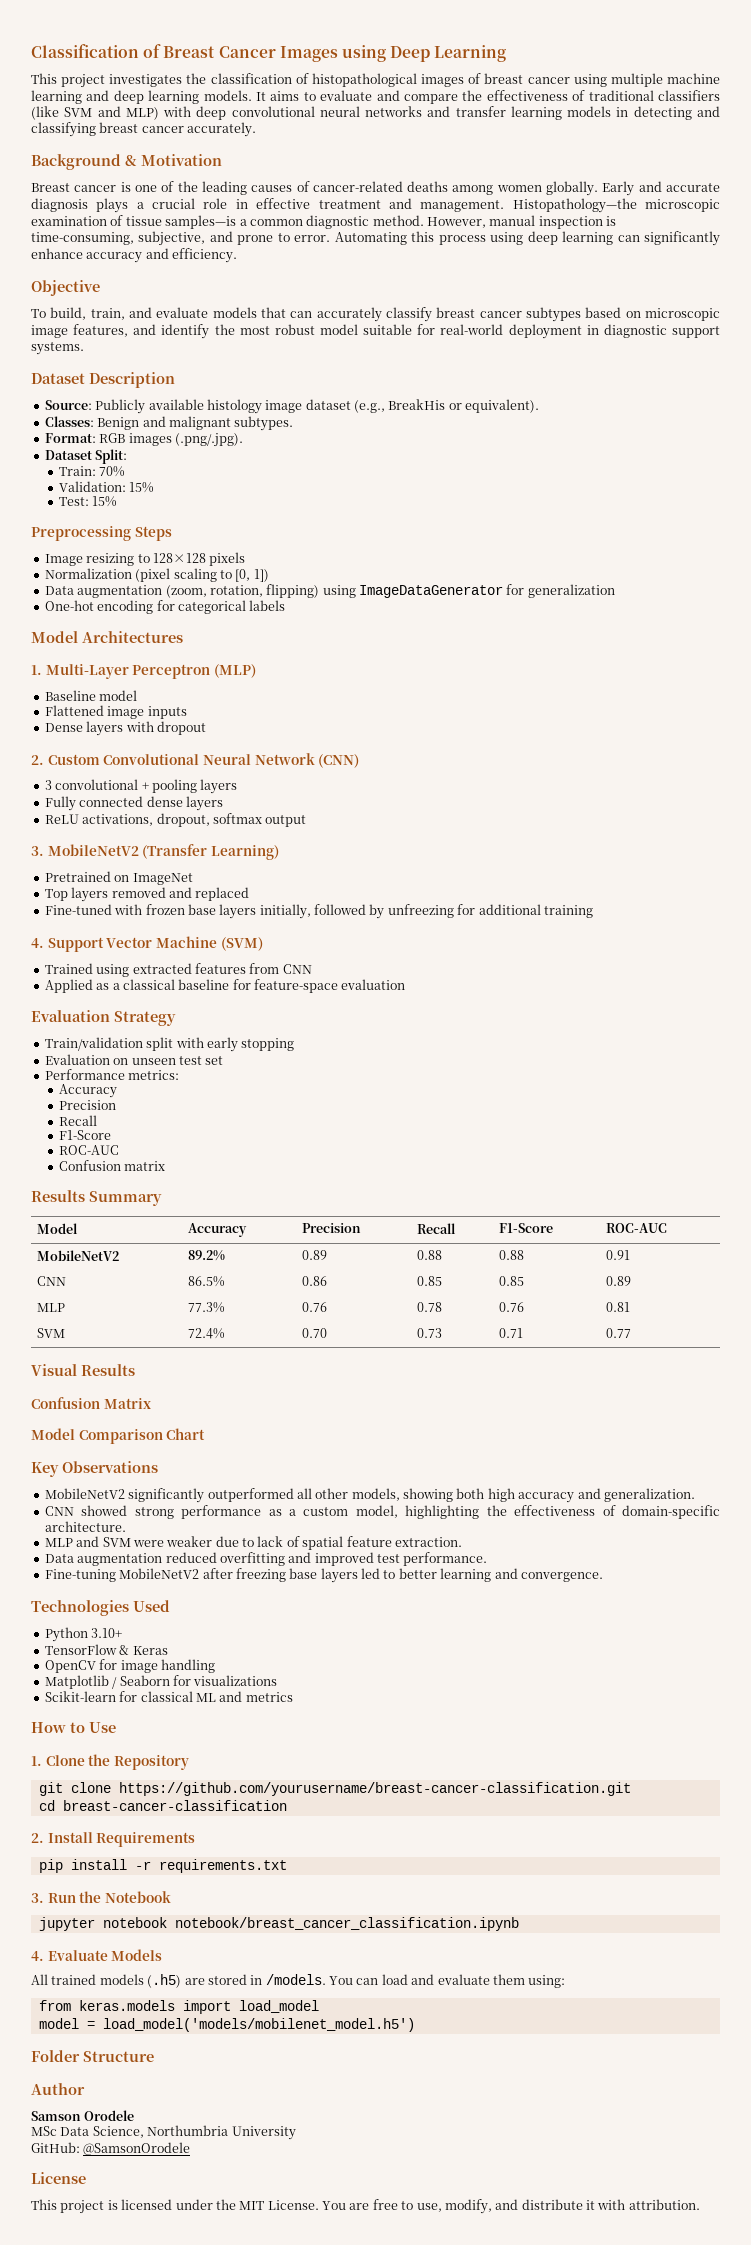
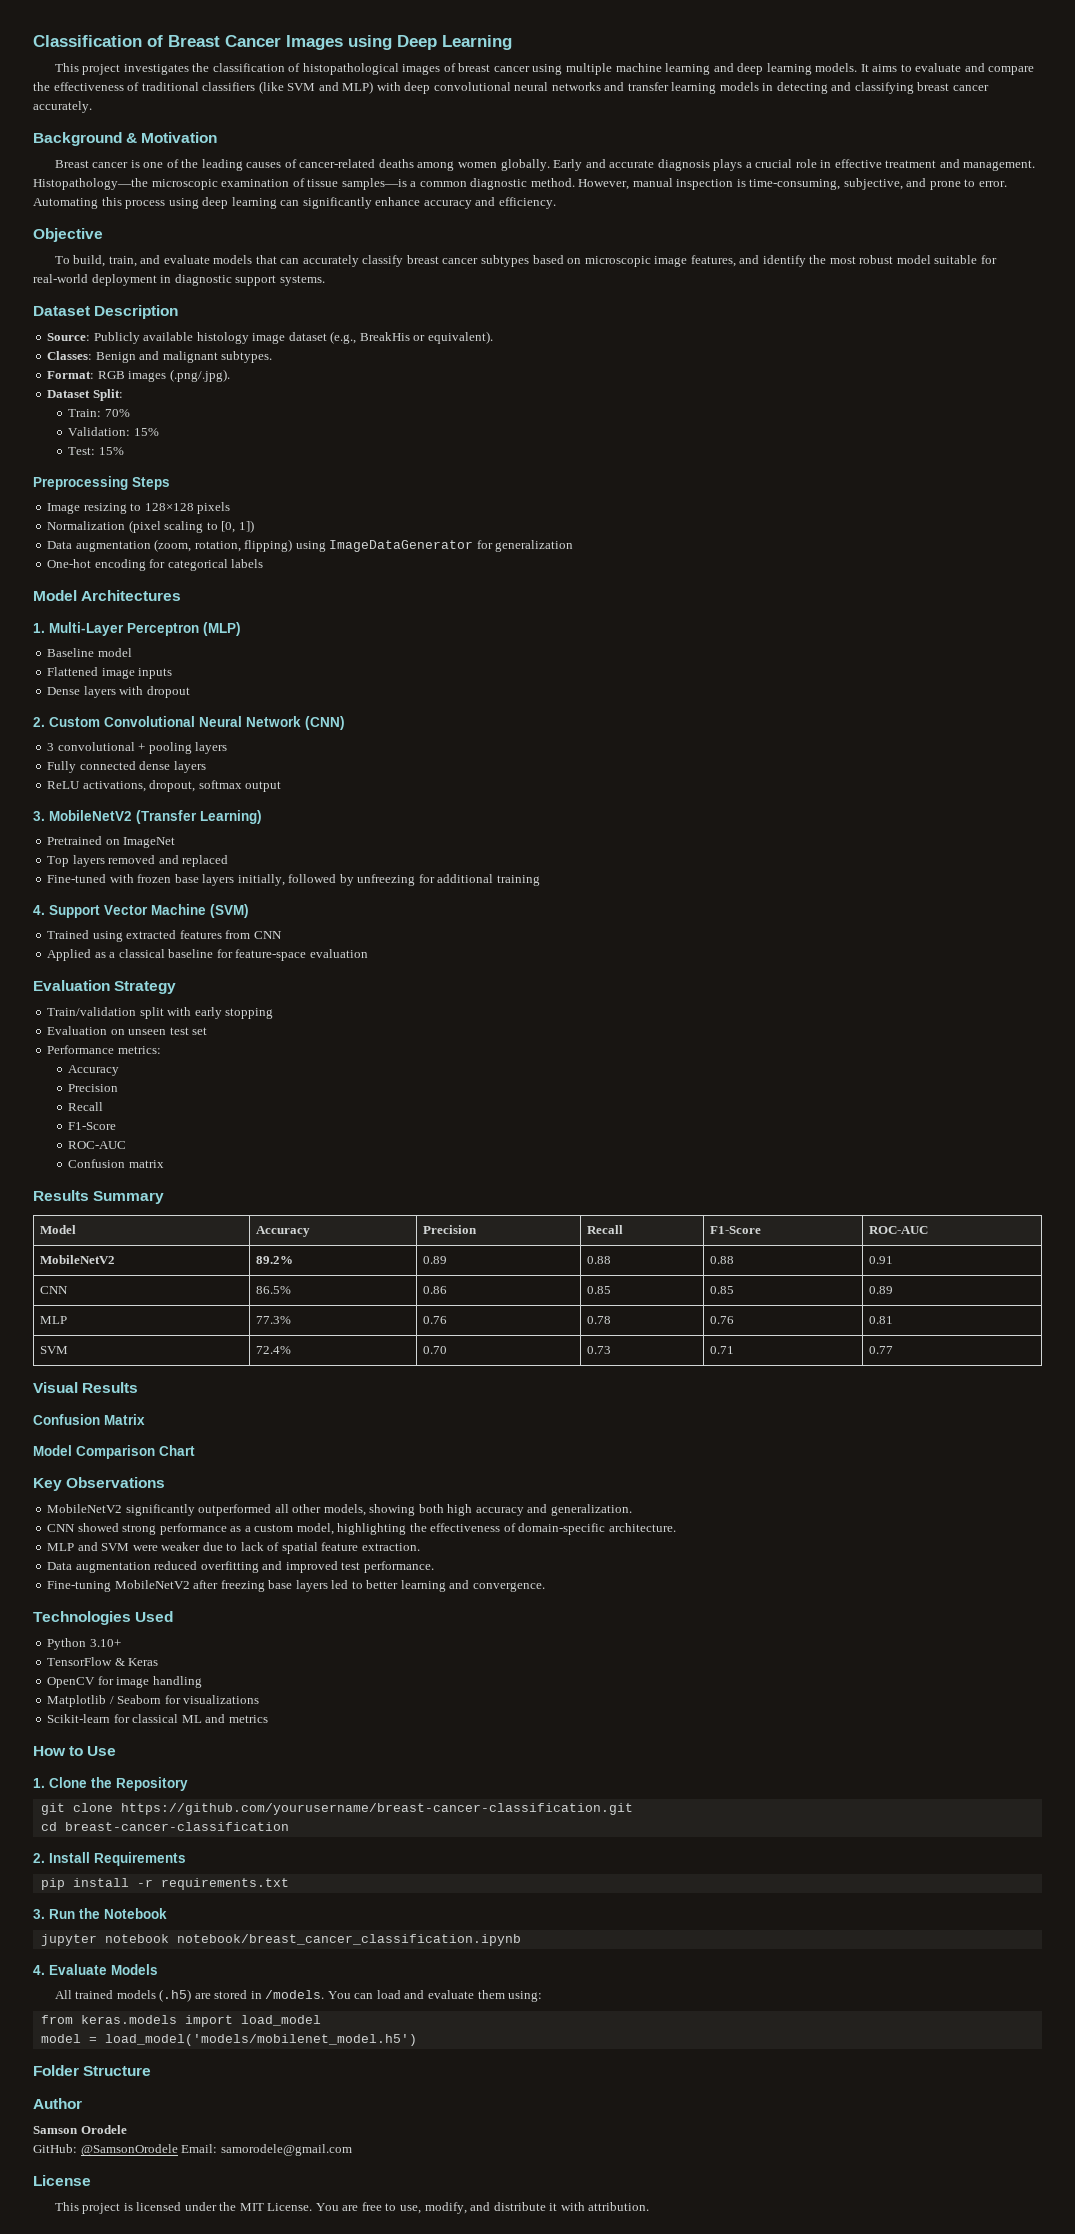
- MSc Data Science, Northumbria University
- GitHub: @SamsonOrodele
+ GitHub: @SamsonOrodele Email: samorodele@gmail.com

